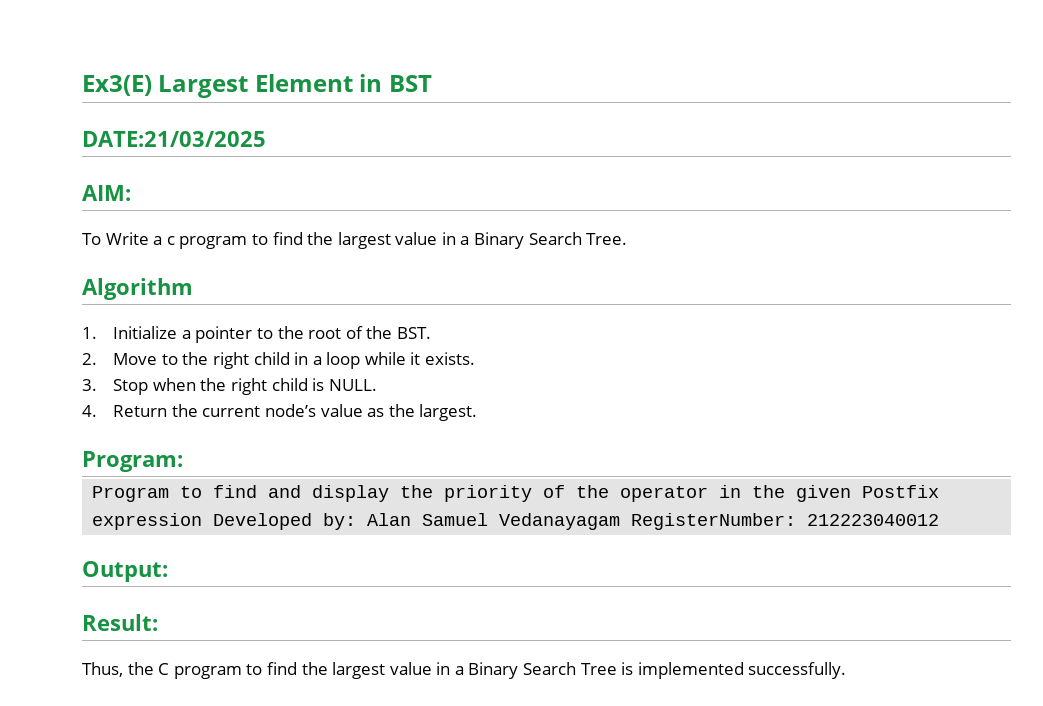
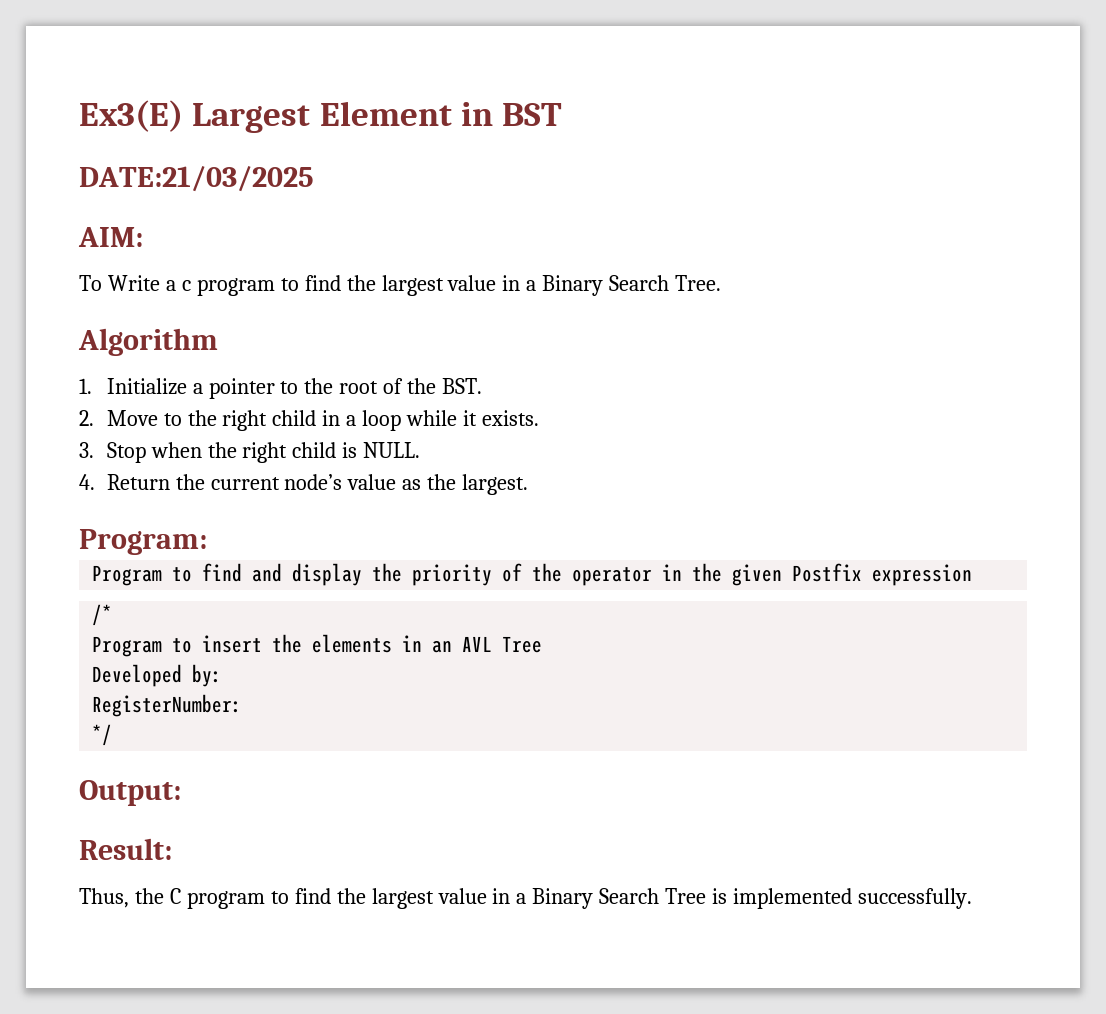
- Program to find and display the priority of the operator in the given Postfix expression Developed by: Alan Samuel Vedanayagam RegisterNumber: 212223040012
+ Program to find and display the priority of the operator in the given Postfix expression
+ /*
+ Program to insert the elements in an AVL Tree
+ Developed by:
+ RegisterNumber:
+ */

